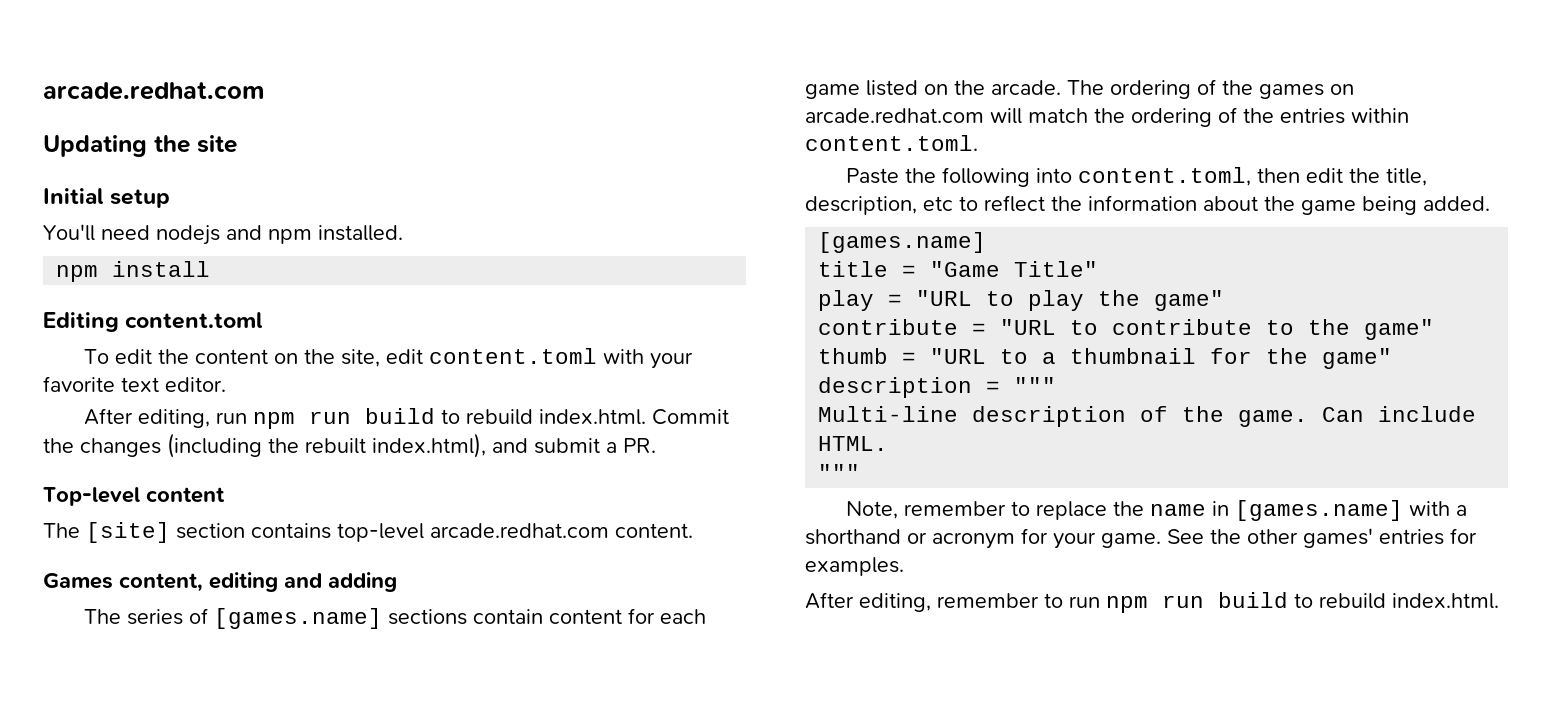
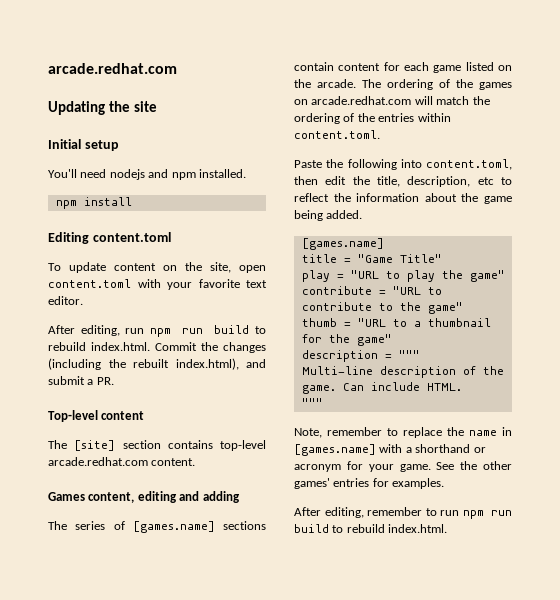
- To edit the content on the site, edit content.toml with your favorite text editor.
+ To update content on the site, open content.toml with your favorite text editor.

